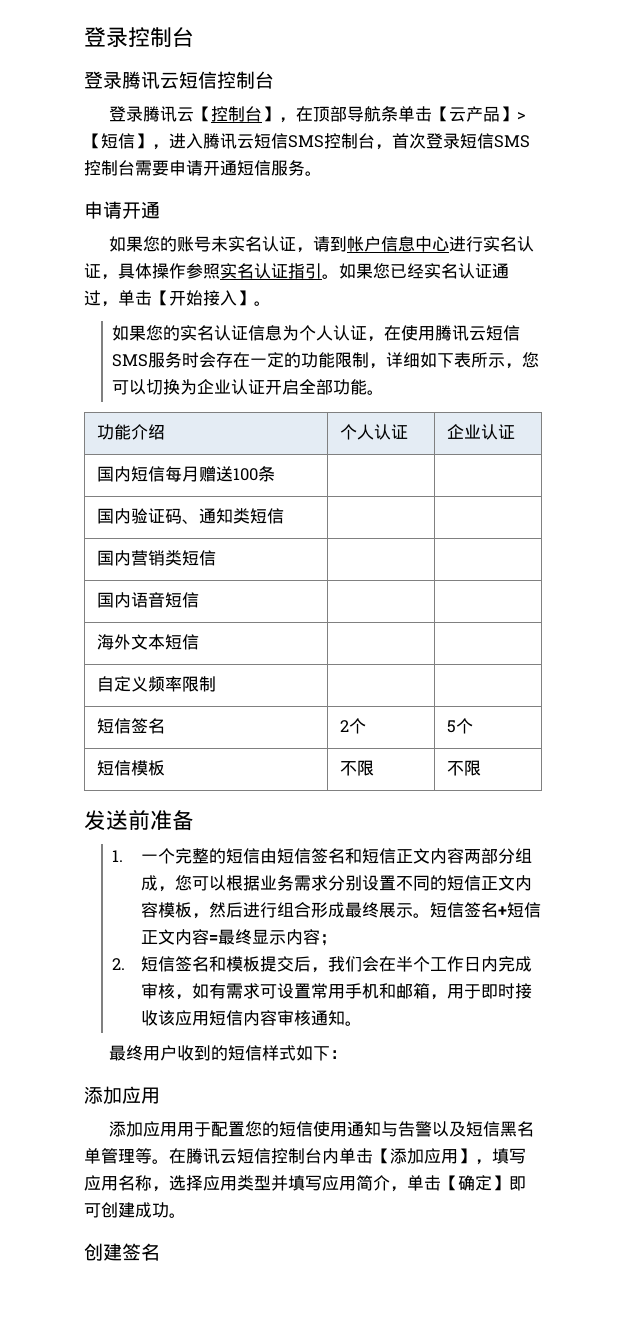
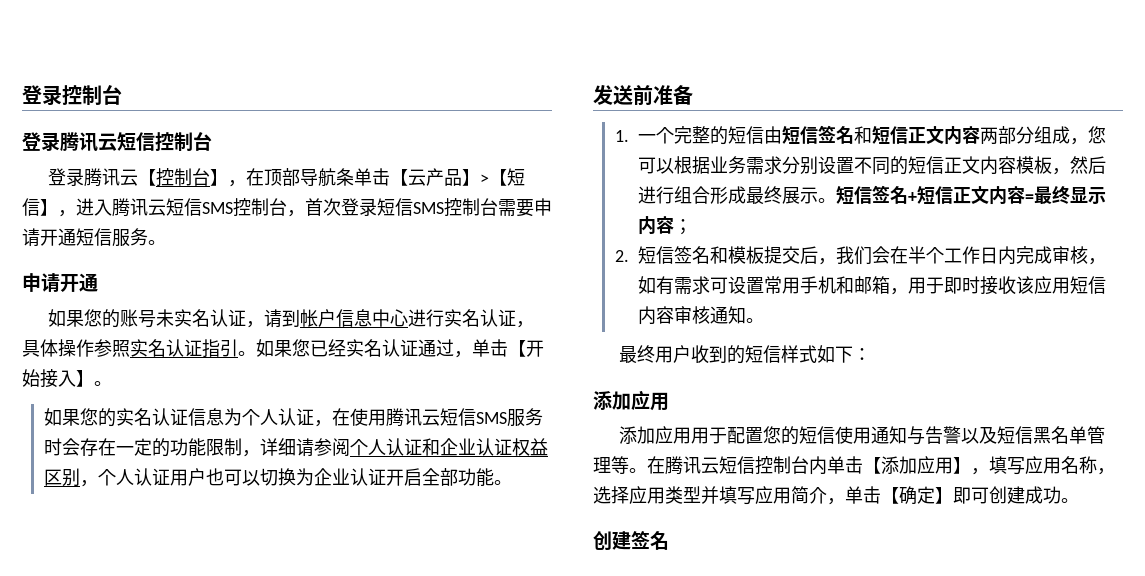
- 如果您的实名认证信息为个人认证，在使用腾讯云短信SMS服务时会存在一定的功能限制，详细如下表所示，您可以切换为企业认证开启全部功能。
+ 如果您的实名认证信息为个人认证，在使用腾讯云短信SMS服务时会存在一定的功能限制，详细请参阅个人认证和企业认证权益区别，个人认证用户也可以切换为企业认证开启全部功能。
- 功能介绍 | 个人认证 | 企业认证
- 国内短信每月赠送100条 | |
- 国内验证码、通知类短信 | |
- 国内营销类短信 | |
- 国内语音短信 | |
- 海外文本短信 | |
- 自定义频率限制 | |
- 短信签名 | 2个 | 5个
- 短信模板 | 不限 | 不限

